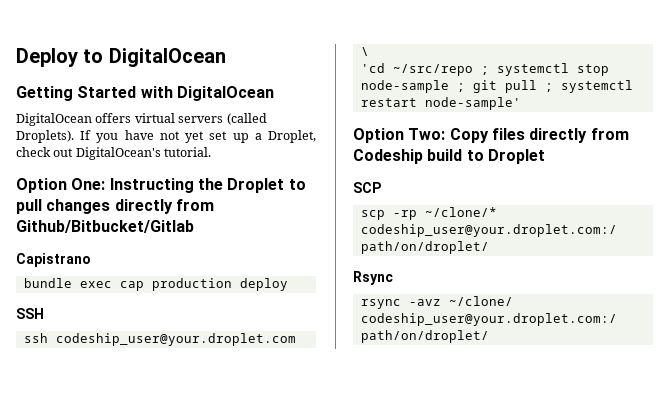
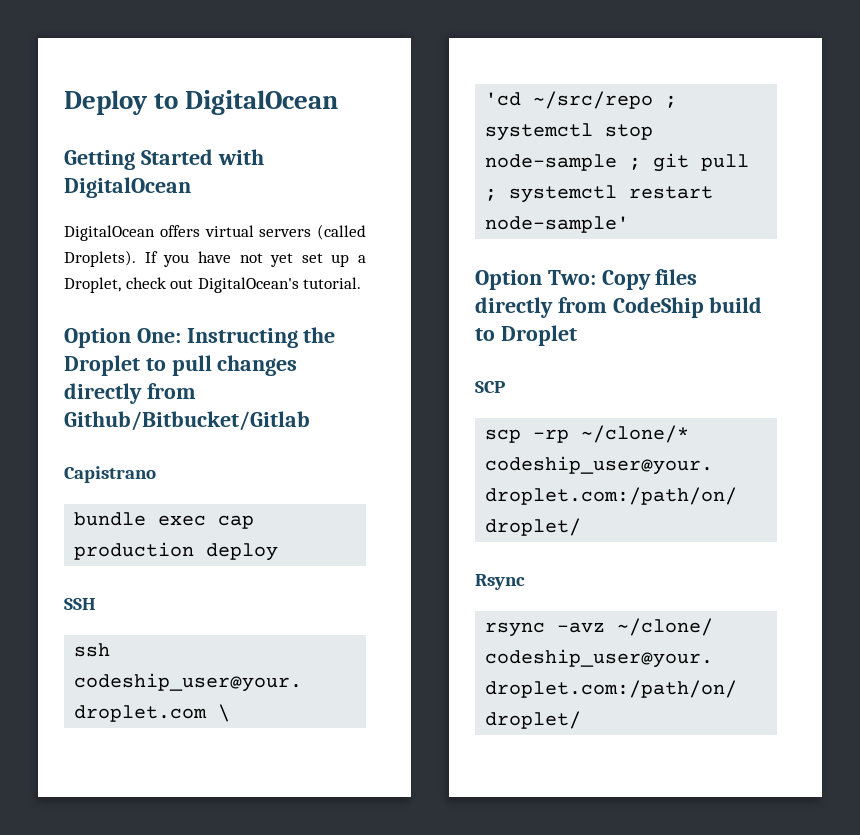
- Option Two: Copy files directly from Codeship build to Droplet
+ Option Two: Copy files directly from CodeShip build to Droplet

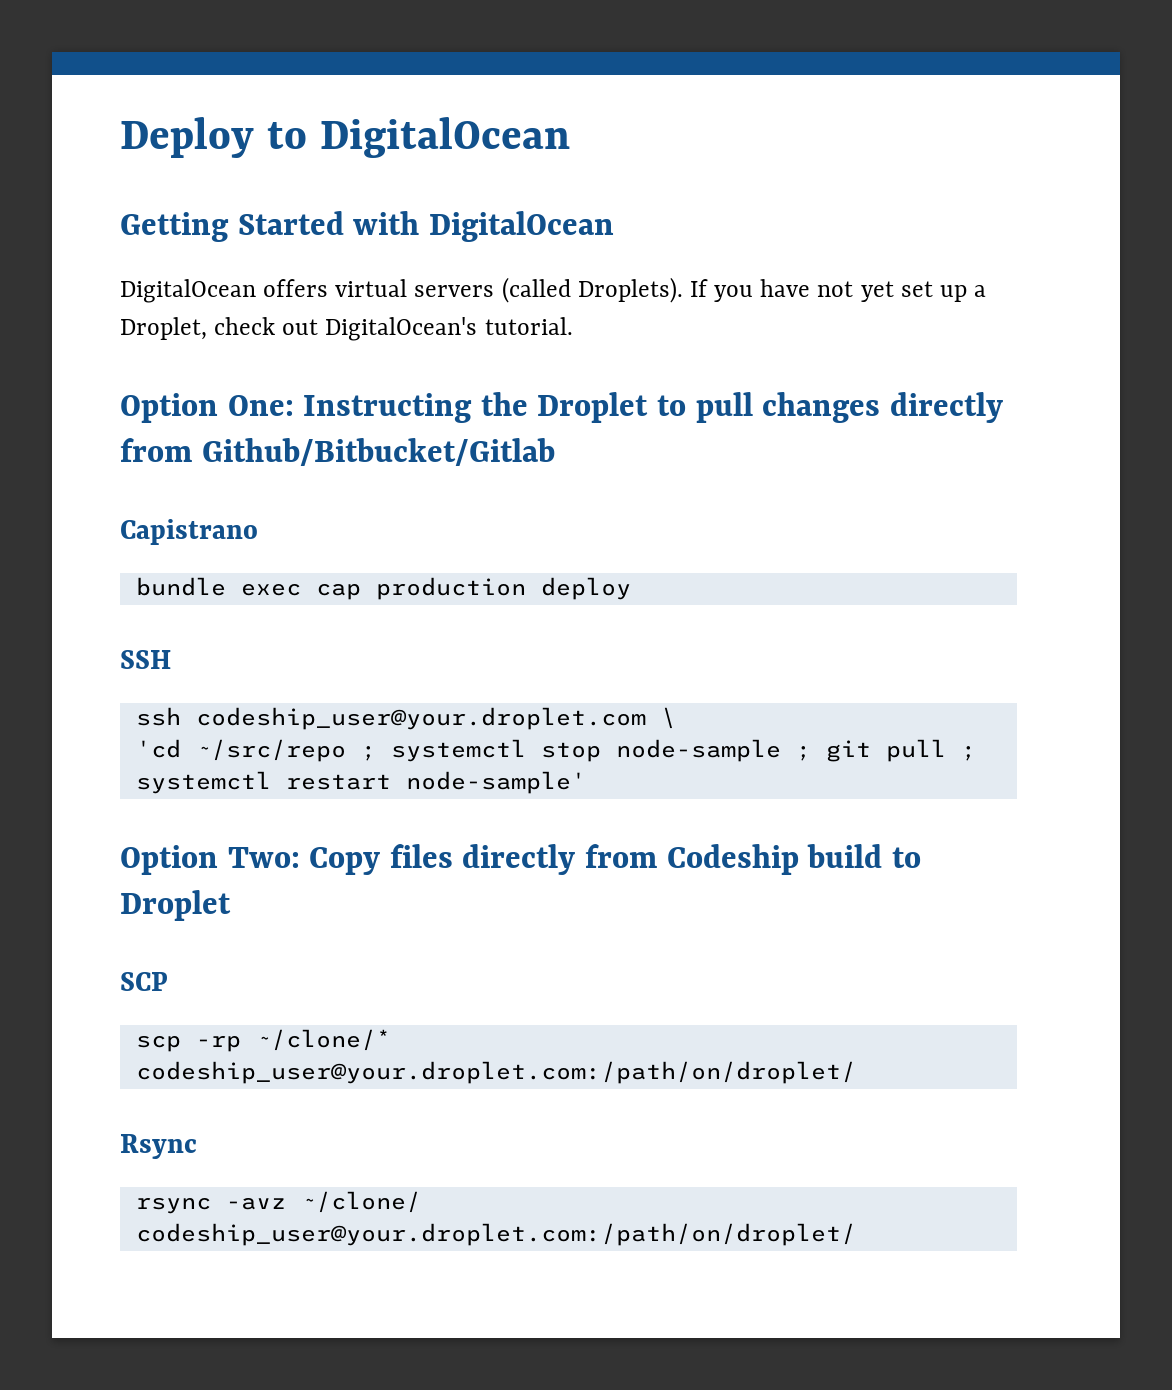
- Option Two: Copy files directly from CodeShip build to Droplet
+ Option Two: Copy files directly from Codeship build to Droplet

